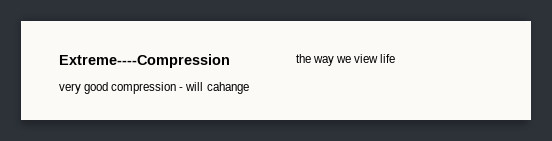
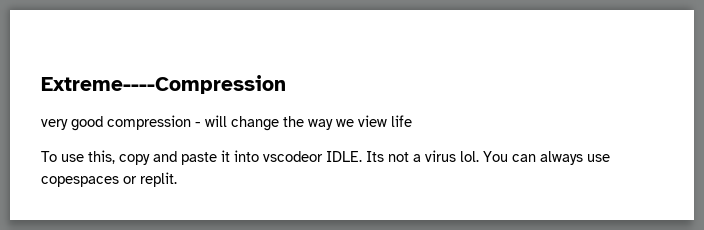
- very good compression - will cahange the way we view life
+ very good compression - will change the way we view life
+ To use this, copy and paste it into vscodeor IDLE. Its not a virus lol. You can always use copespaces or replit.

